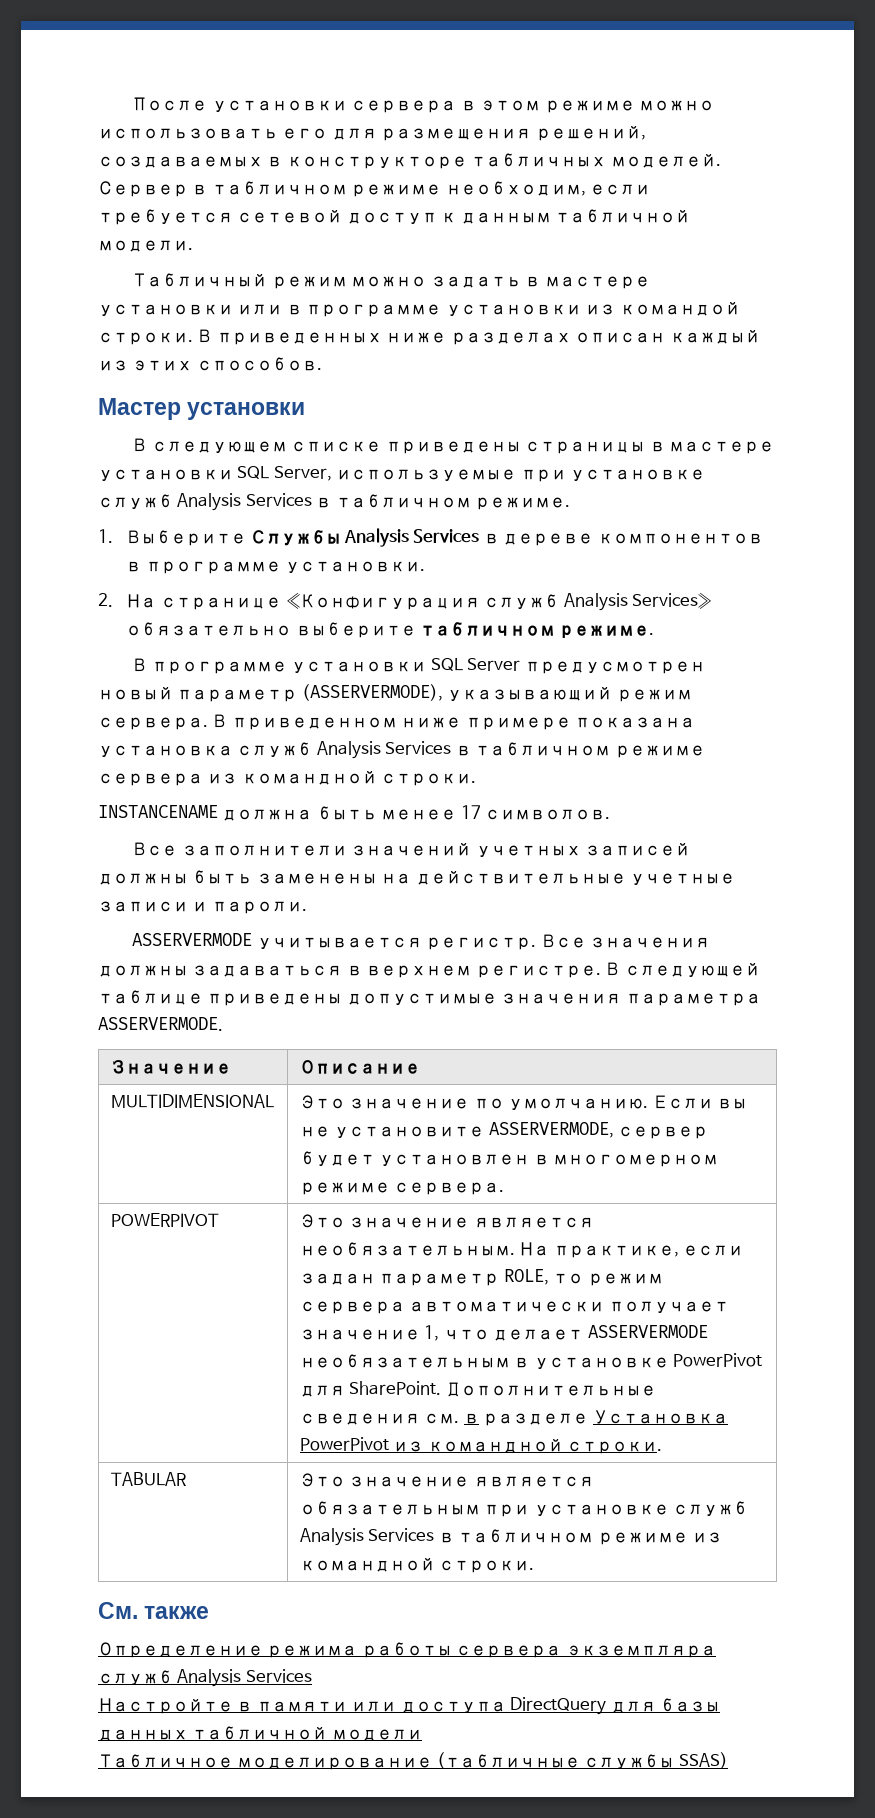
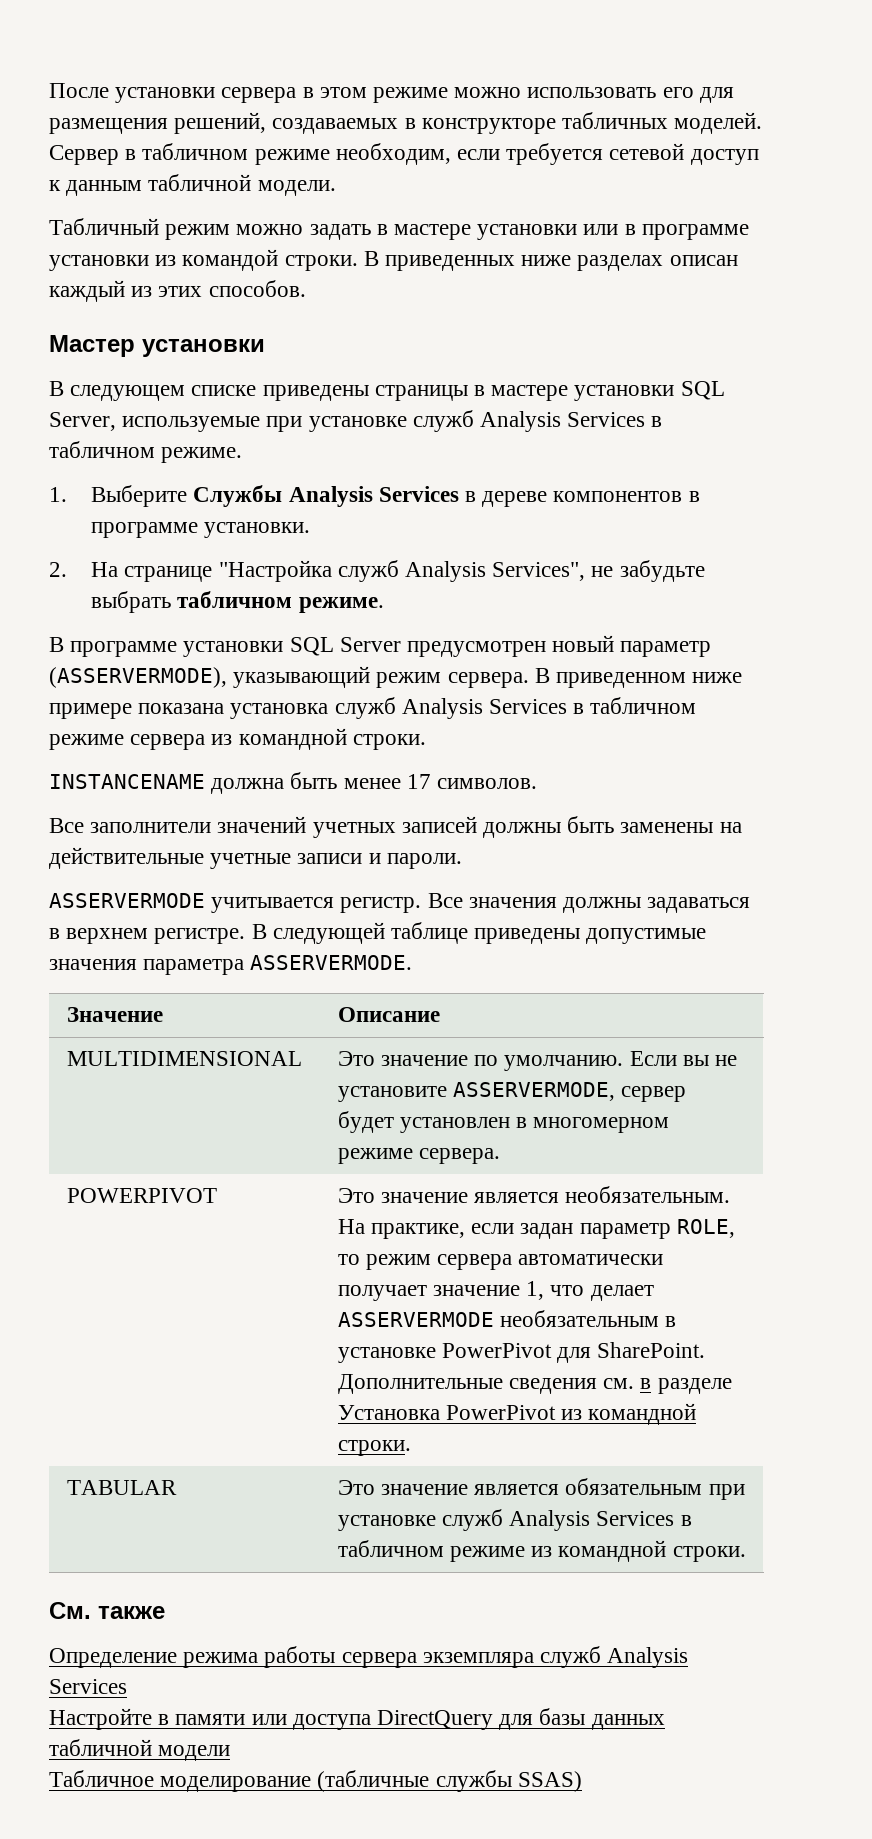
- 2. На странице «Конфигурация служб Analysis Services» обязательно выберите табличном режиме.
+ 2. На странице "Настройка служб Analysis Services", не забудьте выбрать табличном режиме.

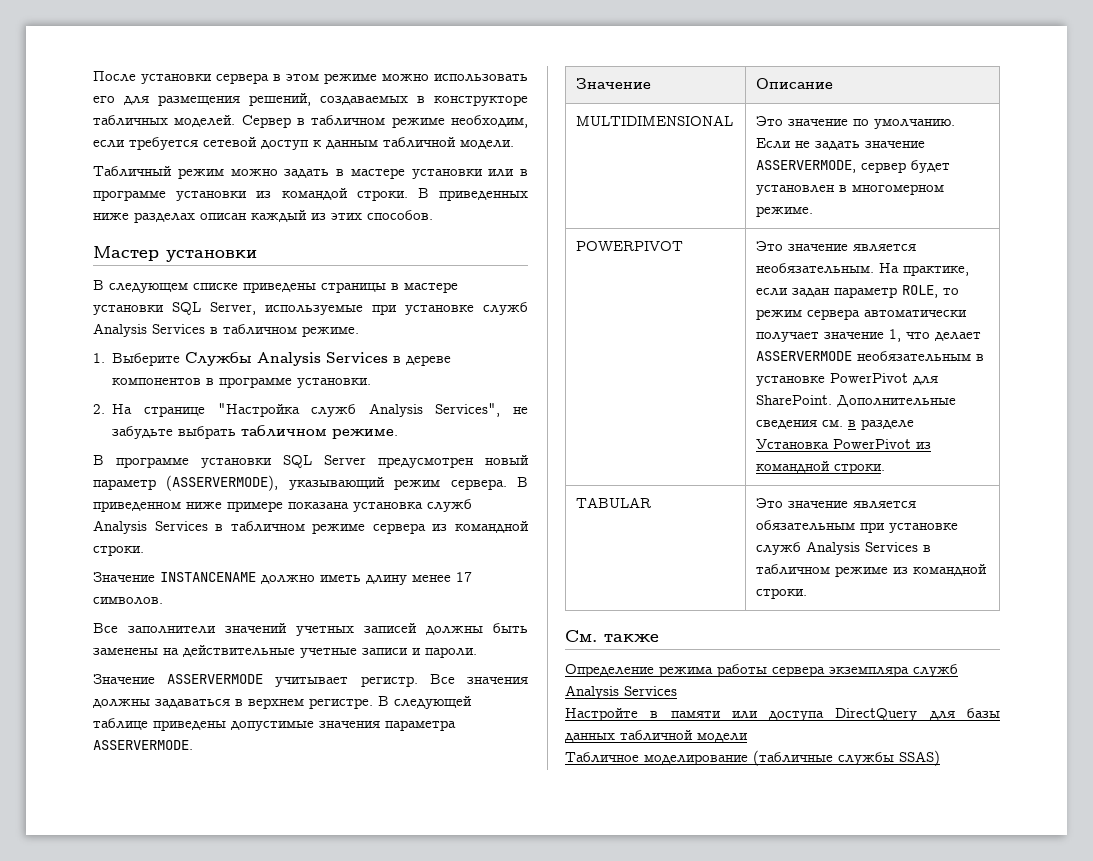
- INSTANCENAME должна быть менее 17 символов.
+ Значение INSTANCENAME должно иметь длину менее 17 символов.
- ASSERVERMODE учитывается регистр.
+ Значение ASSERVERMODE учитывает регистр.
- MULTIDIMENSIONAL | Это значение по умолчанию. Если вы не установите ASSERVERMODE, сервер будет установлен в многомерном режиме сервера.
+ MULTIDIMENSIONAL | Это значение по умолчанию. Если не задать значение ASSERVERMODE, сервер будет установлен в многомерном режиме.

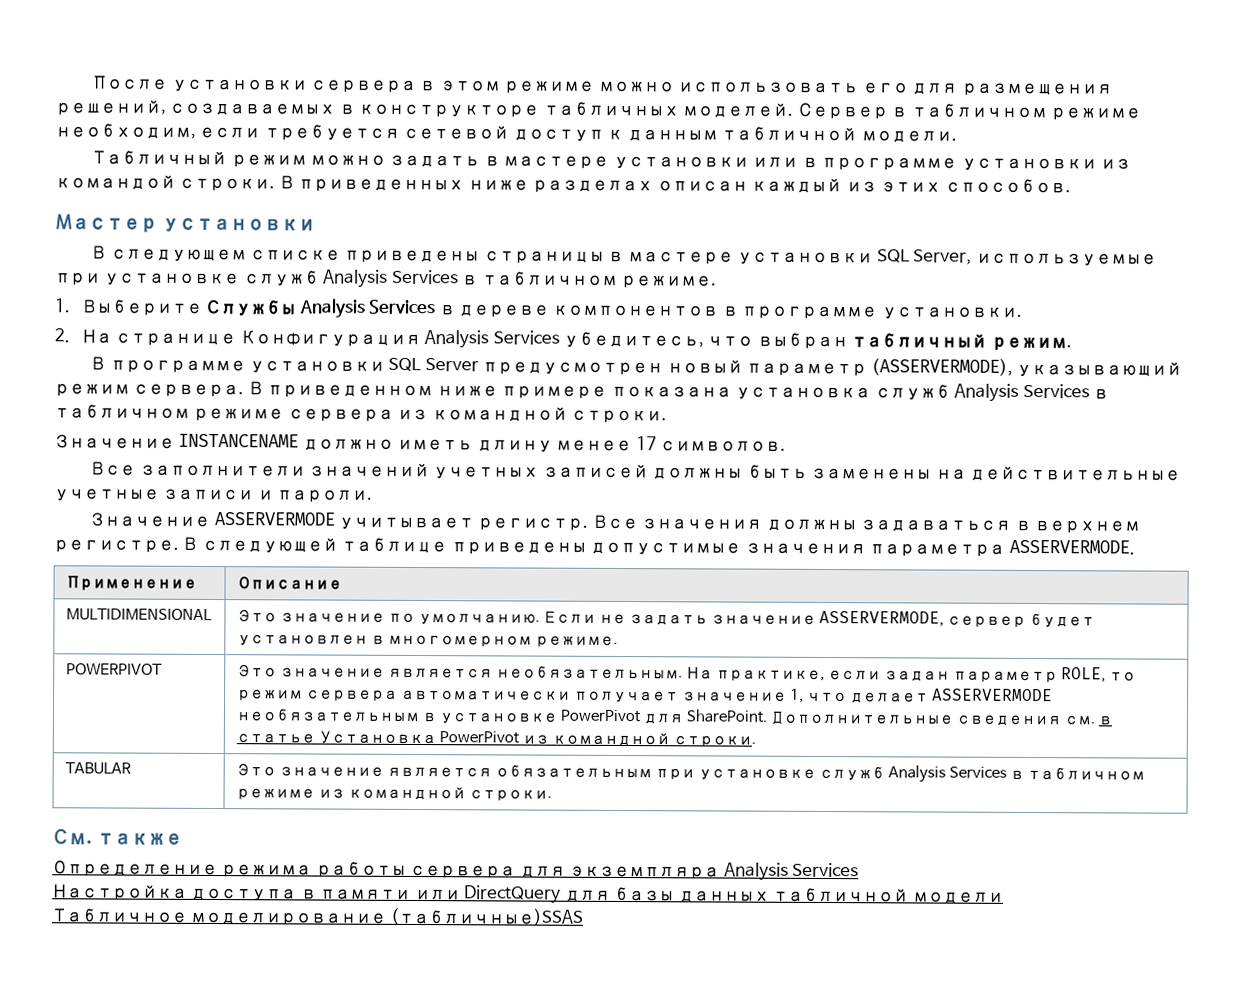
- 2. На странице "Настройка служб Analysis Services", не забудьте выбрать табличном режиме.
+ 2. На странице Конфигурация Analysis Services убедитесь, что выбран табличный режим.
- Значение | Описание
+ Применение | Описание
- POWERPIVOT | Это значение является необязательным. На практике, если задан параметр ROLE, то режим сервера автоматически получает значение 1, что делает ASSERVERMODE необязательным в установке PowerPivot для SharePoint. Дополнительные сведения см. в разделе Установка PowerPivot из командной строки.
+ POWERPIVOT | Это значение является необязательным. На практике, если задан параметр ROLE, то режим сервера автоматически получает значение 1, что делает ASSERVERMODE необязательным в установке PowerPivot для SharePoint. Дополнительные сведения см. в статье Установка PowerPivot из командной строки.
- Определение режима работы сервера экземпляра служб Analysis Services
+ Определение режима работы сервера для экземпляра Analysis Services
- Настройте в памяти или доступа DirectQuery для базы данных табличной модели
+ Настройка доступа в памяти или DirectQuery для базы данных табличной модели
- Табличное моделирование (табличные службы SSAS)
+ Табличное моделирование (табличные)SSAS

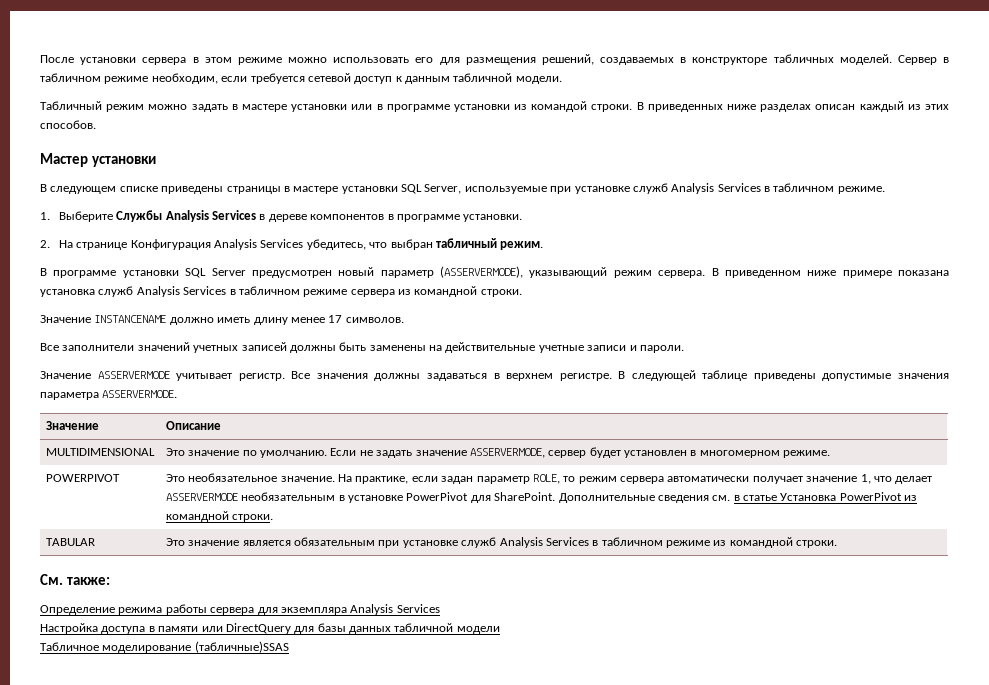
- Применение | Описание
+ Значение | Описание
- POWERPIVOT | Это значение является необязательным. На практике, если задан параметр ROLE, то режим сервера автоматически получает значение 1, что делает ASSERVERMODE необязательным в установке PowerPivot для SharePoint. Дополнительные сведения см. в статье Установка PowerPivot из командной строки.
+ POWERPIVOT | Это необязательное значение. На практике, если задан параметр ROLE, то режим сервера автоматически получает значение 1, что делает ASSERVERMODE необязательным в установке PowerPivot для SharePoint. Дополнительные сведения см. в статье Установка PowerPivot из командной строки.
- См. также
+ См. также:

